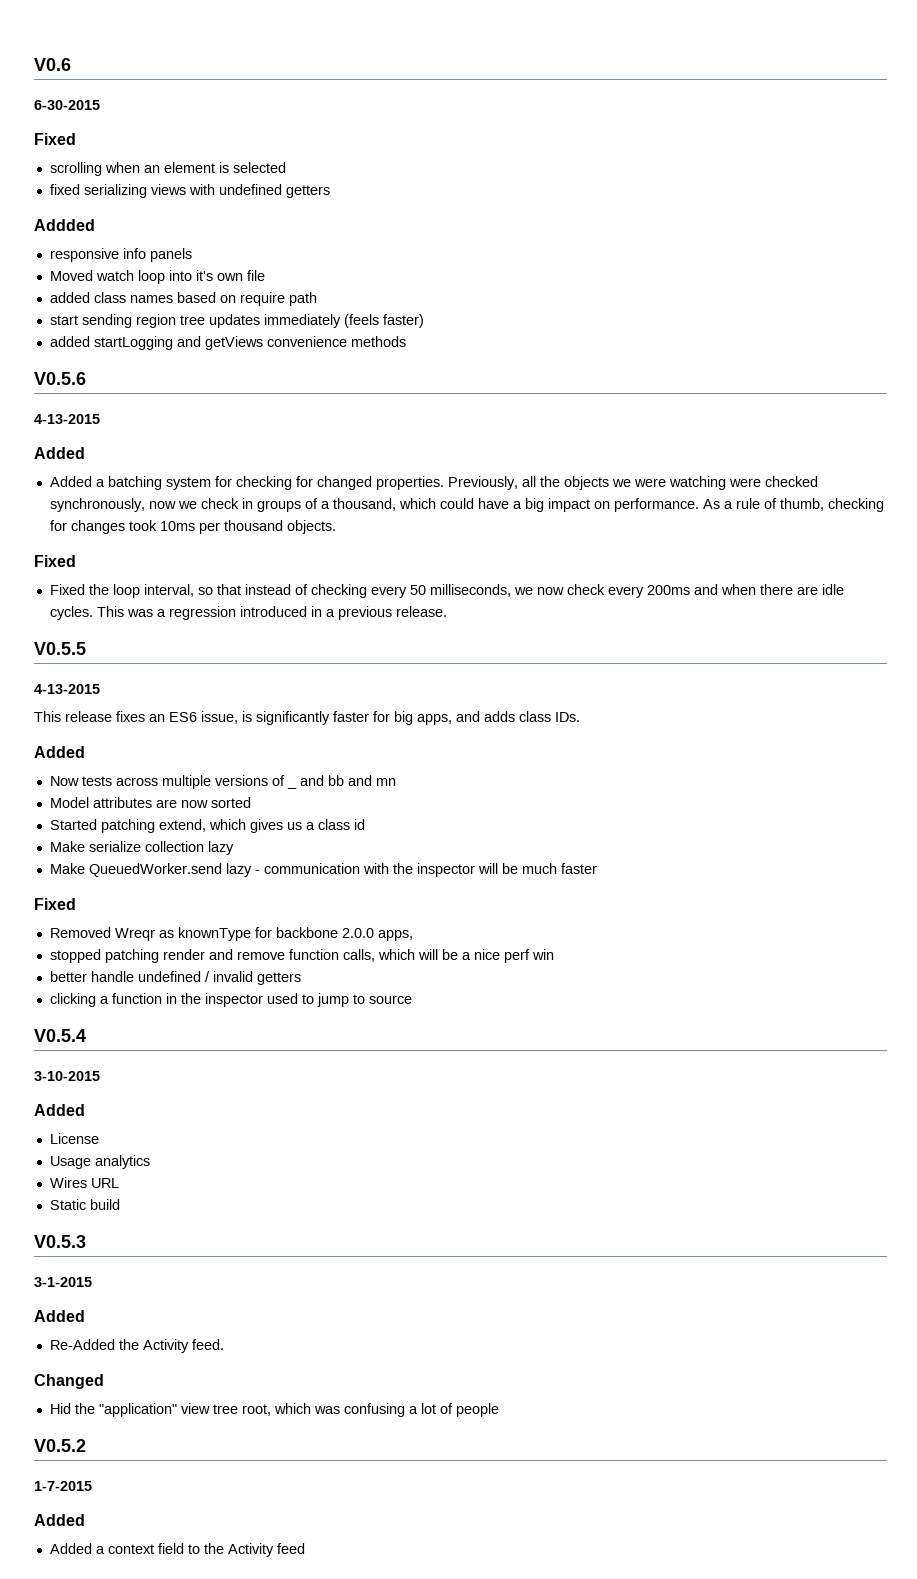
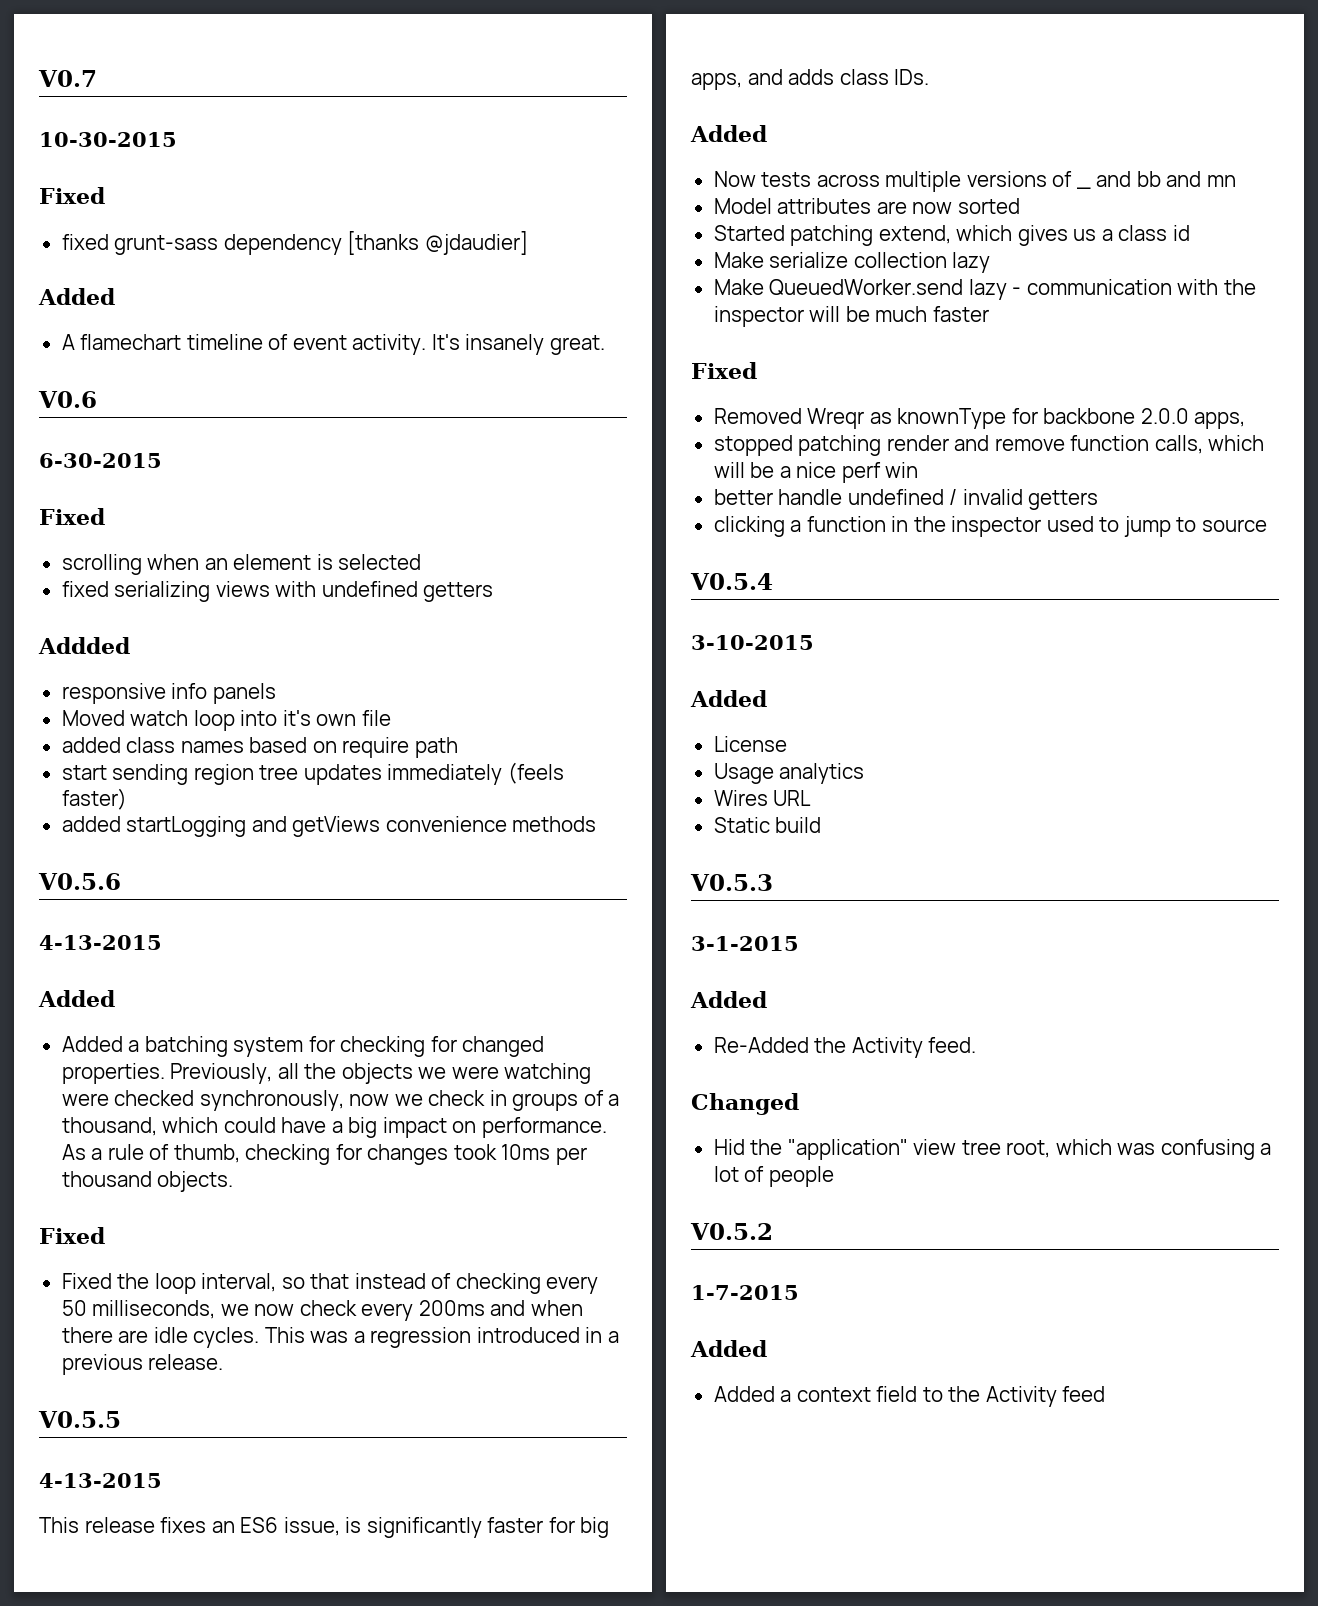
+ V0.7
+ 10-30-2015
+ Fixed
+ fixed grunt-sass dependency [thanks @jdaudier]
+ Added
+ A flamechart timeline of event activity. It's insanely great.

